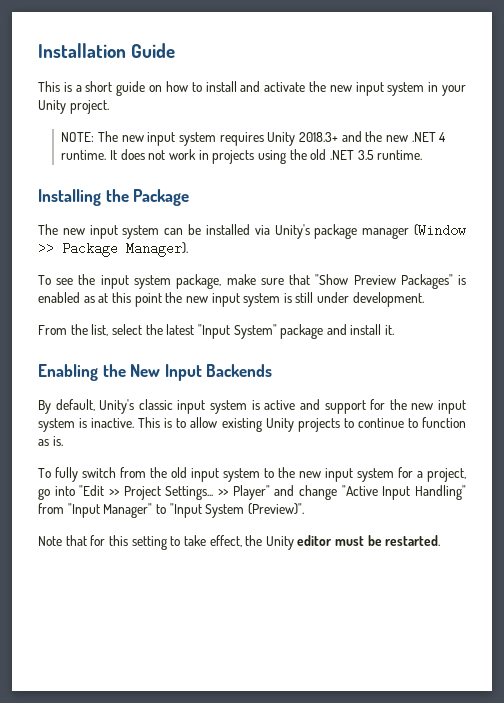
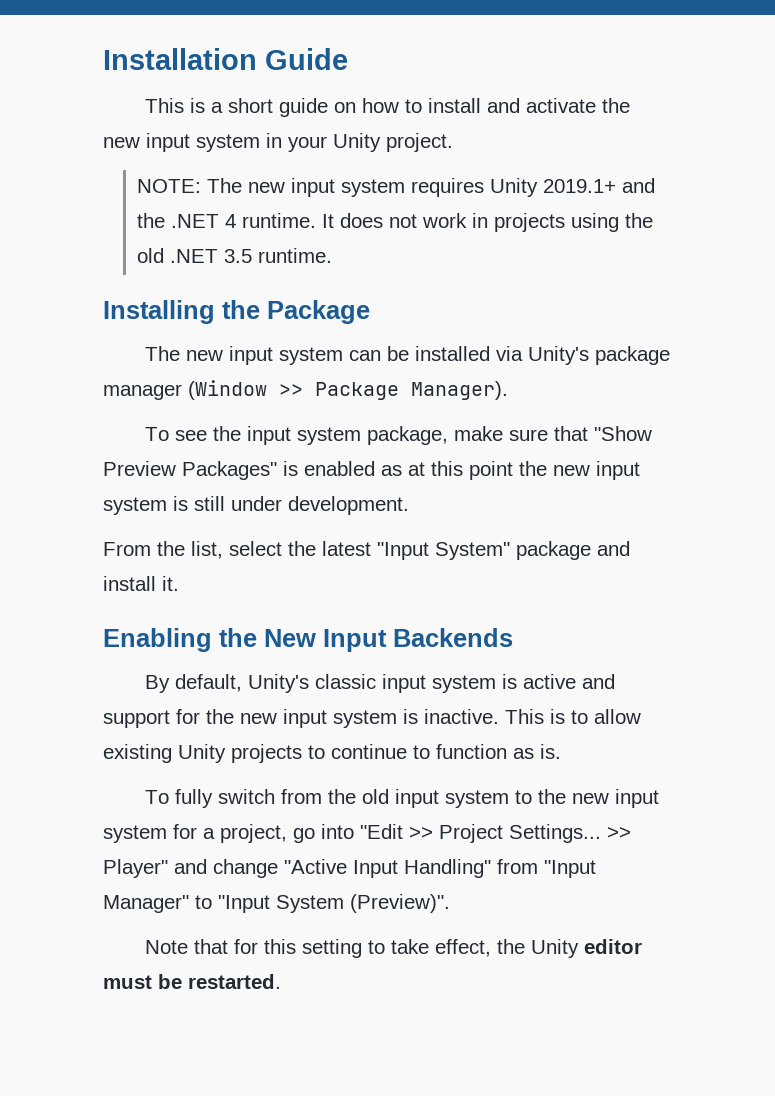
- NOTE: The new input system requires Unity 2018.3+ and the new .NET 4 runtime.
+ NOTE: The new input system requires Unity 2019.1+ and the .NET 4 runtime.

